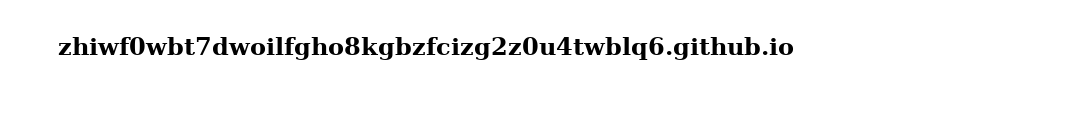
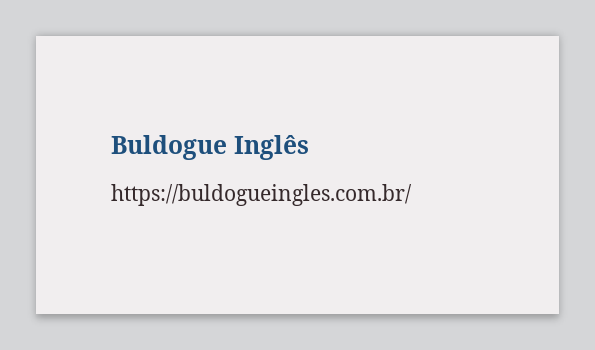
- zhiwf0wbt7dwoilfgho8kgbzfcizg2z0u4twblq6.github.io
+ Buldogue Inglês
+ https://buldogueingles.com.br/

